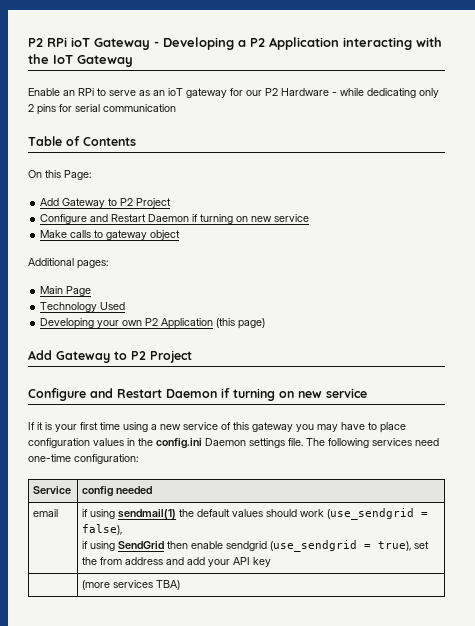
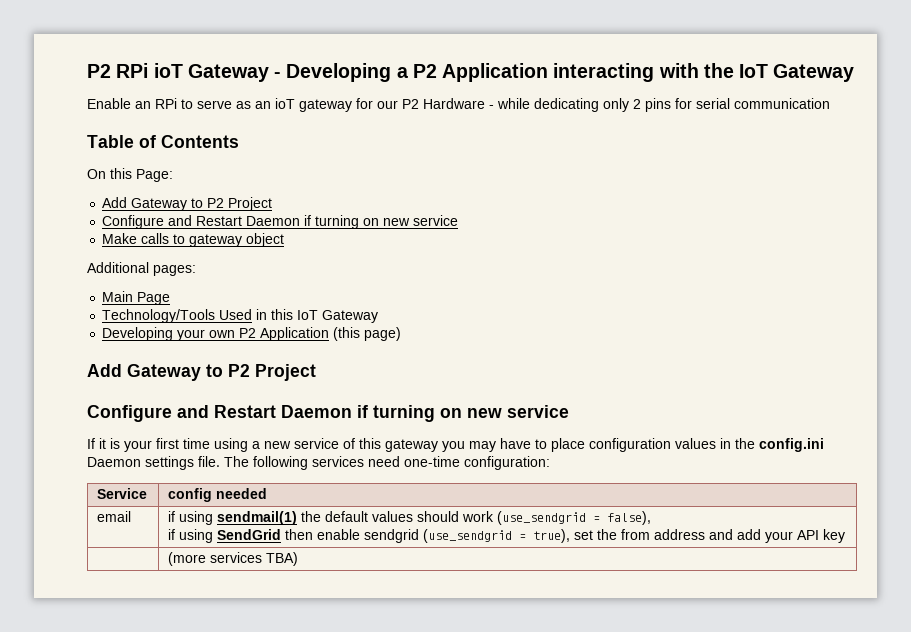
- Technology Used
+ Technology/Tools Used in this IoT Gateway

